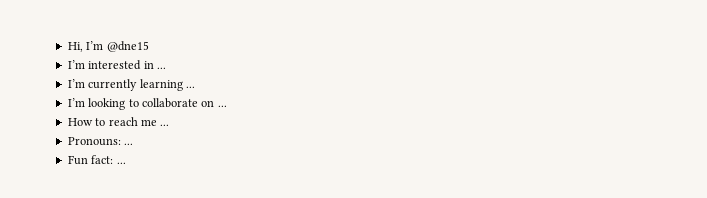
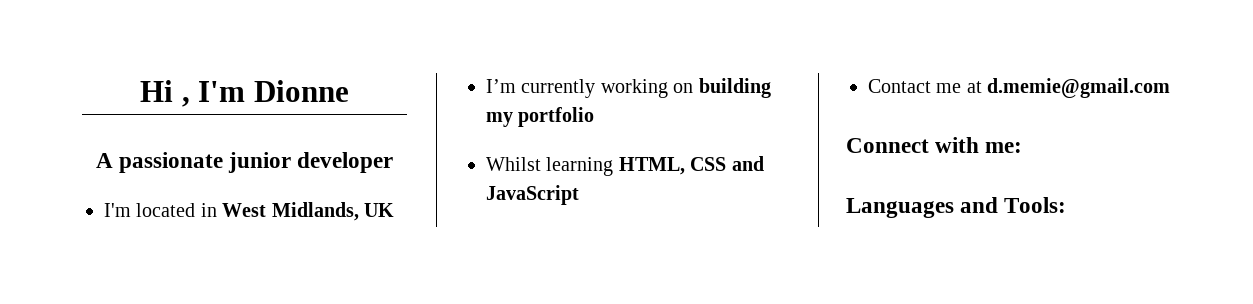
- Hi, I’m @dne15
- I’m interested in ...
- I’m currently learning ...
- I’m looking to collaborate on ...
- How to reach me ...
- Pronouns: ...
- Fun fact: ...
+ Hi , I'm Dionne
+ A passionate junior developer
+ I'm located in West Midlands, UK
+ I’m currently working on building my portfolio
+ Whilst learning HTML, CSS and JavaScript
+ Contact me at d.memie@gmail.com
+ Connect with me:
+ Languages and Tools:

